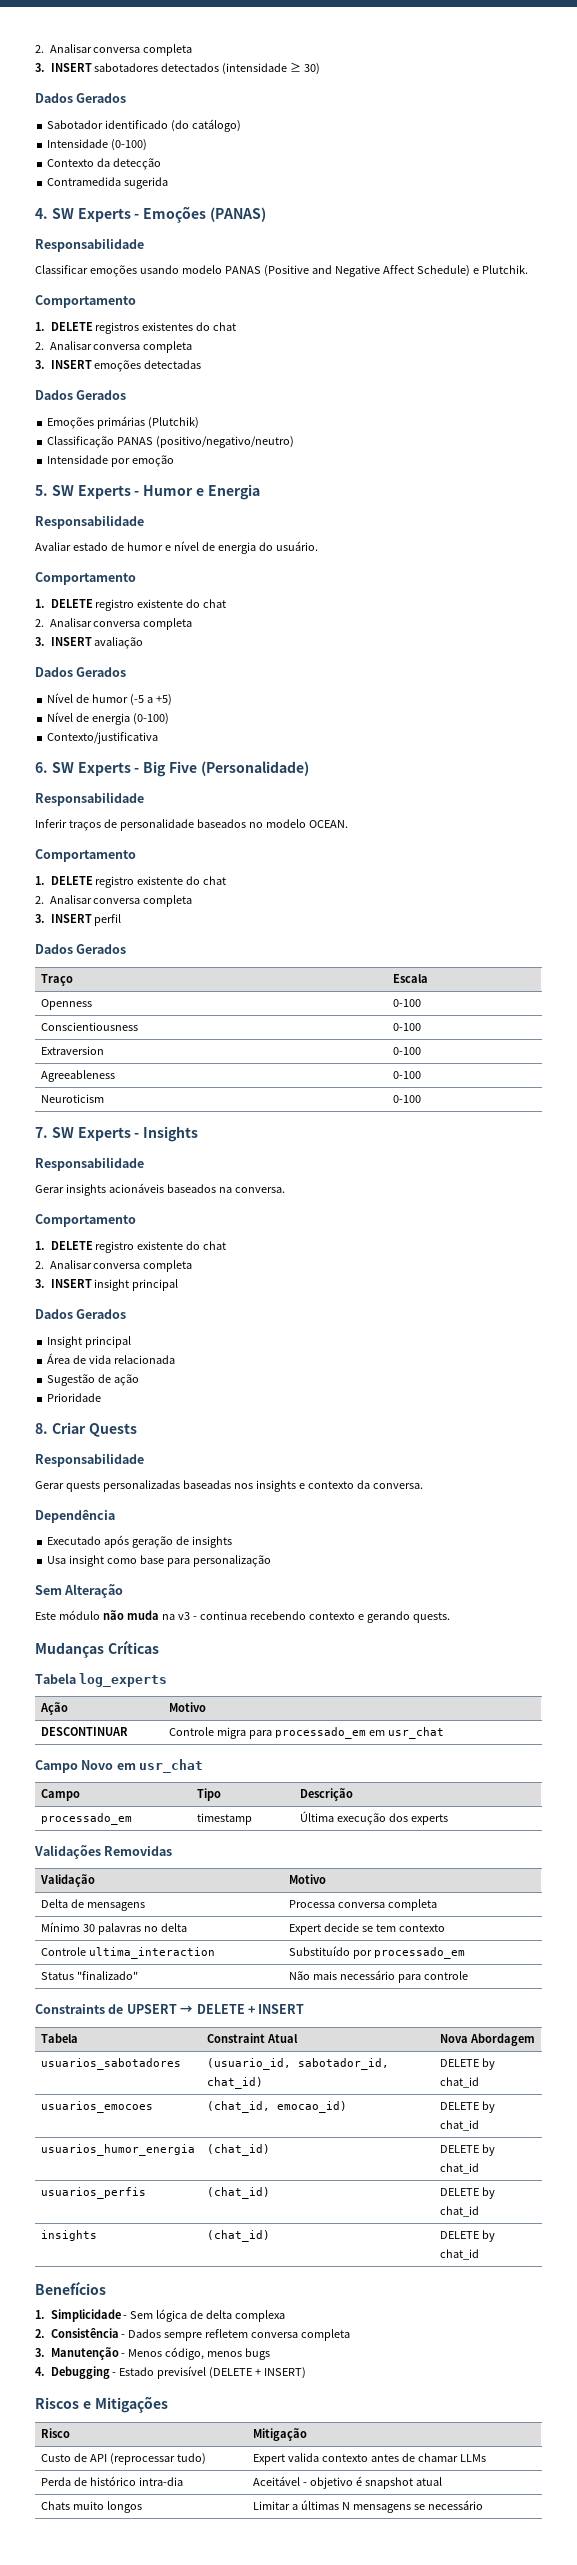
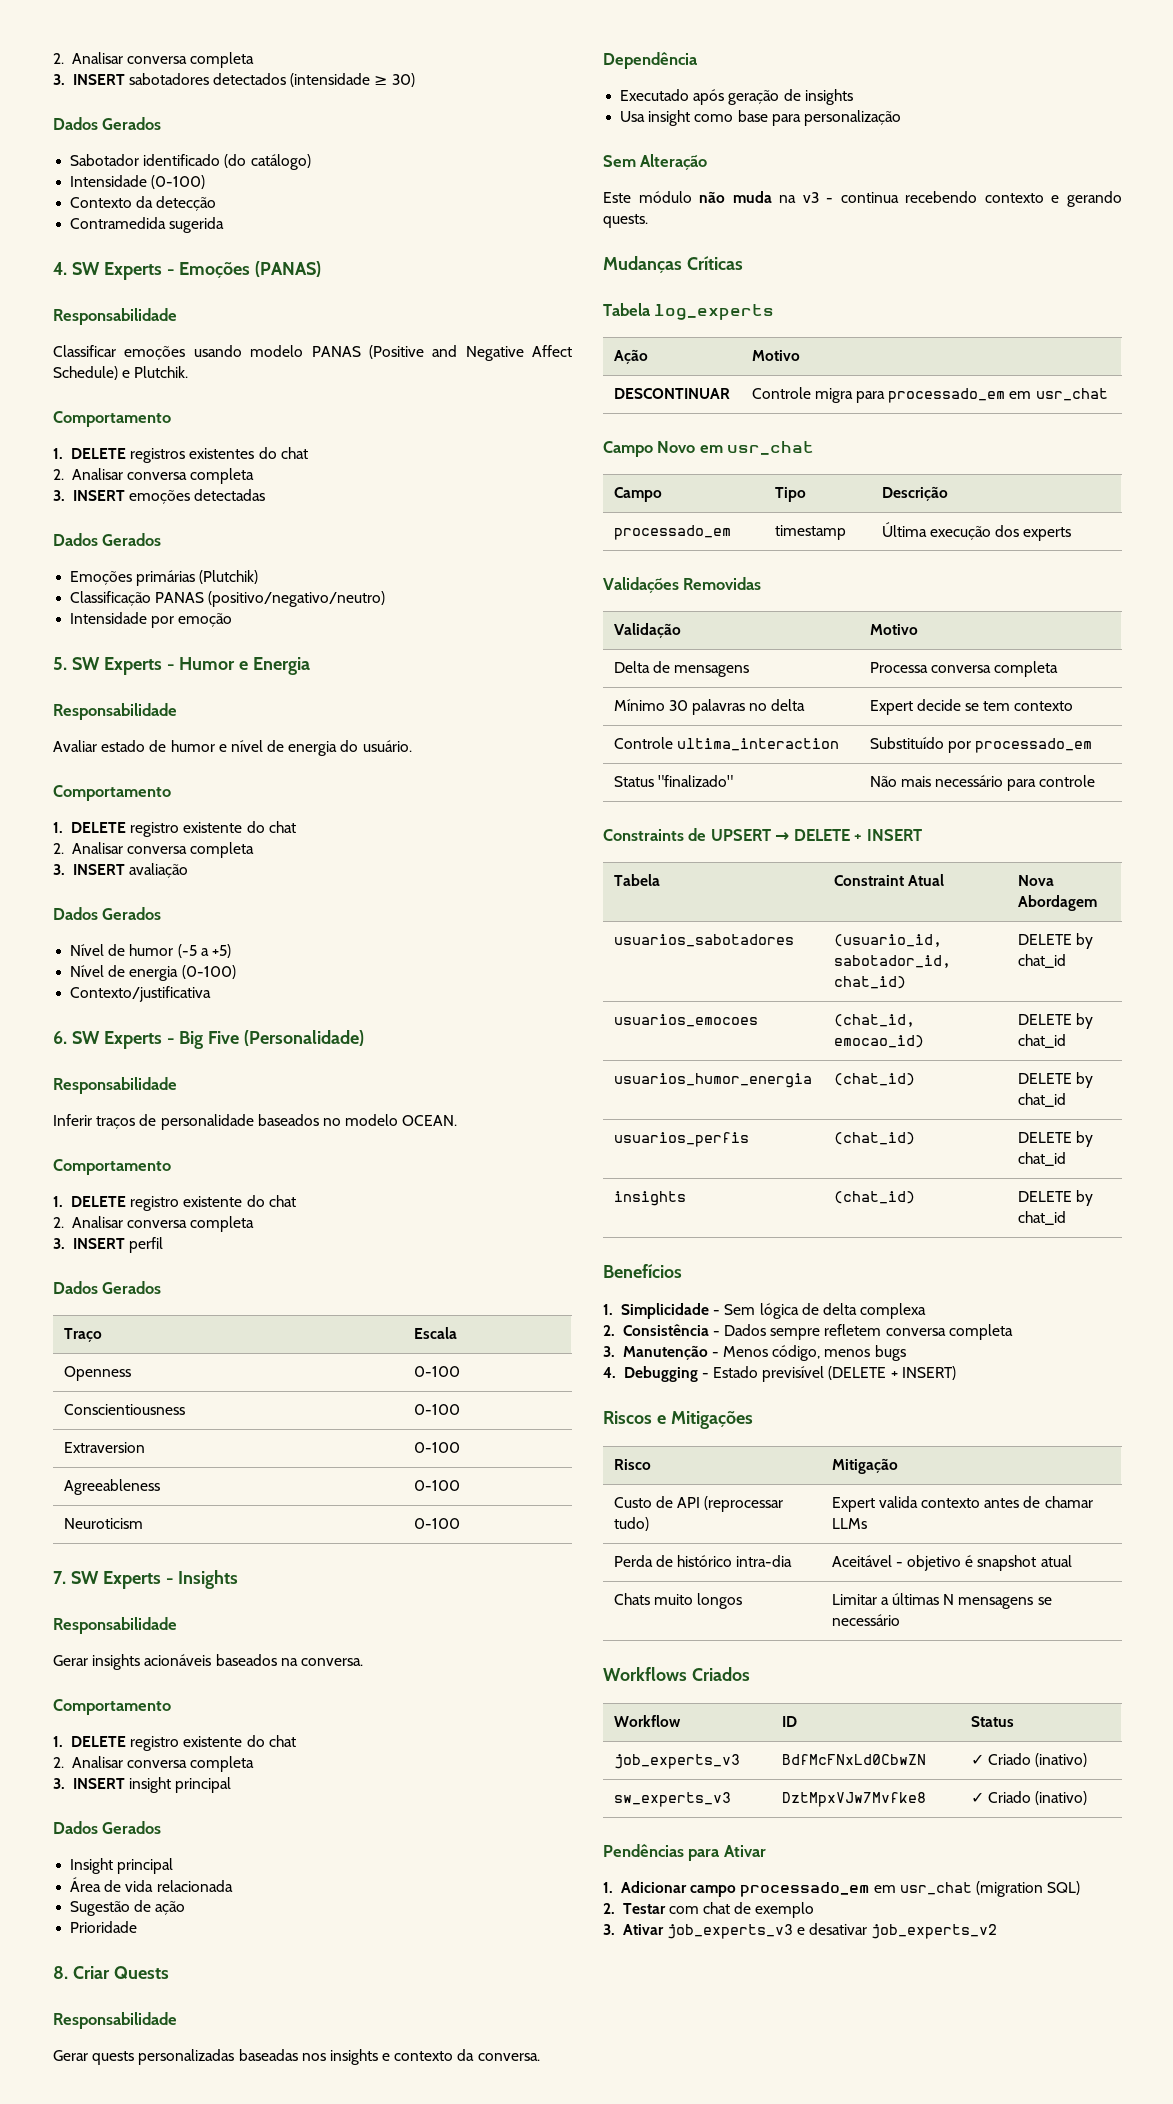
+ Workflows Criados
+ Workflow | ID | Status
+ job_experts_v3 | BdfMcFNxLd0CbwZN | ✓ Criado (inativo)
+ sw_experts_v3 | DztMpxVJw7Mvfke8 | ✓ Criado (inativo)
+ Pendências para Ativar
+ 1. Adicionar campo processado_em em usr_chat (migration SQL)
+ 2. Testar com chat de exemplo
+ 3. Ativar job_experts_v3 e desativar job_experts_v2

